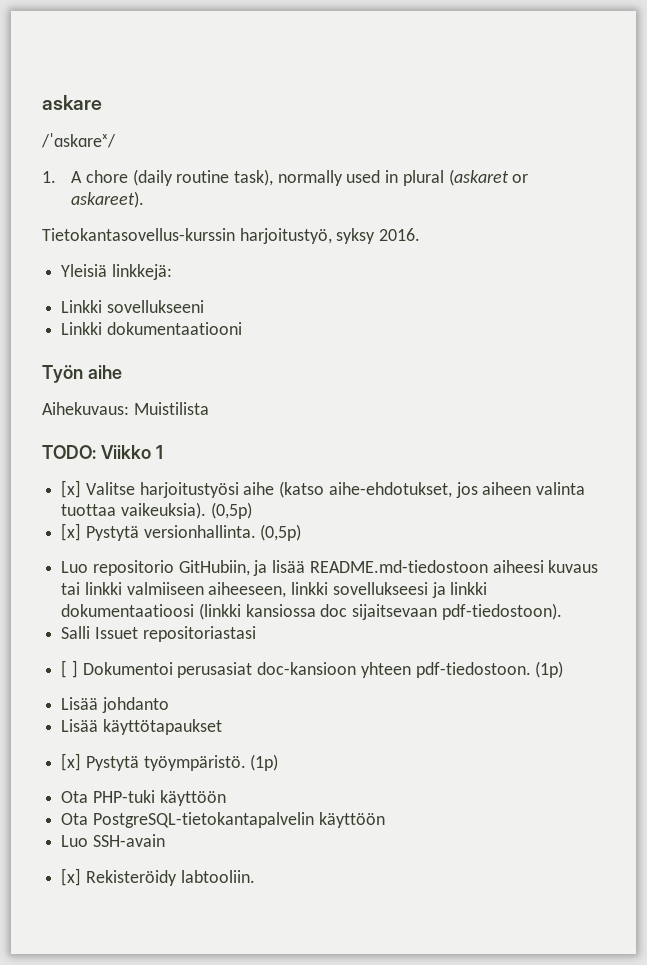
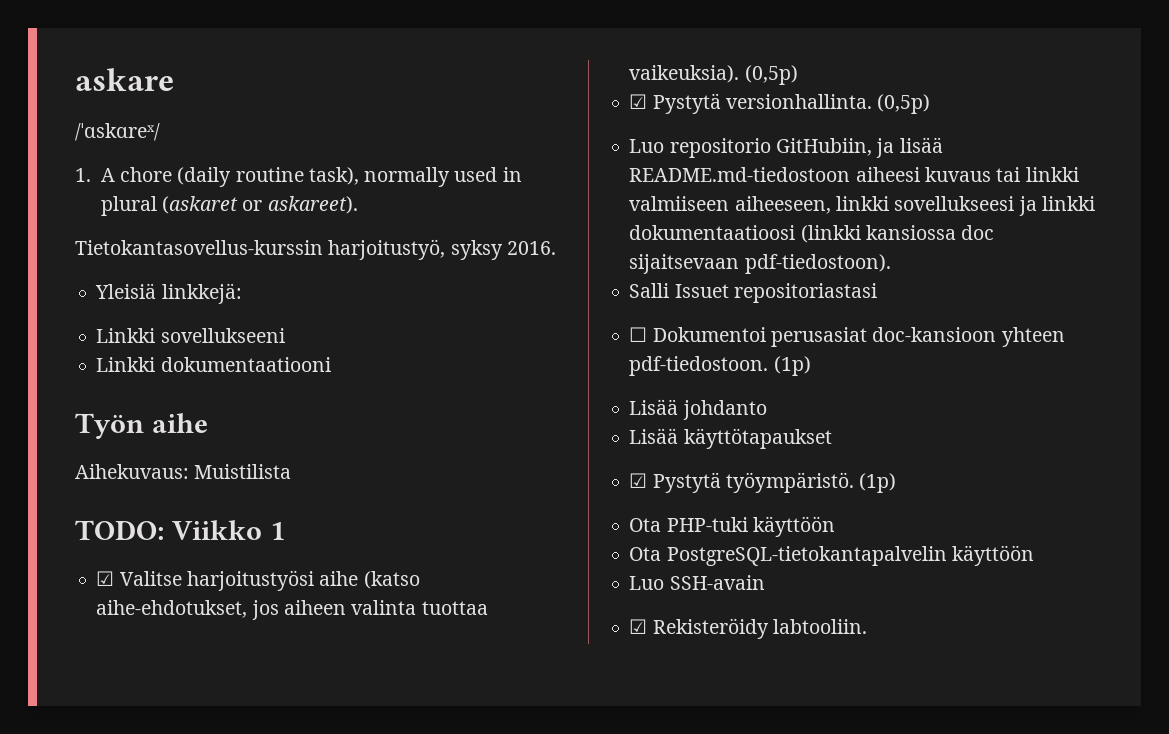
- [x] Valitse harjoitustyösi aihe (katso aihe-ehdotukset, jos aiheen valinta tuottaa vaikeuksia).
+ ☑ Valitse harjoitustyösi aihe (katso aihe-ehdotukset, jos aiheen valinta tuottaa vaikeuksia).
- [x] Pystytä versionhallinta.
+ ☑ Pystytä versionhallinta.
- [ ] Dokumentoi perusasiat doc-kansioon yhteen pdf-tiedostoon.
+ ☐ Dokumentoi perusasiat doc-kansioon yhteen pdf-tiedostoon.
- [x] Pystytä työympäristö.
+ ☑ Pystytä työympäristö.
- [x] Rekisteröidy labtooliin.
+ ☑ Rekisteröidy labtooliin.

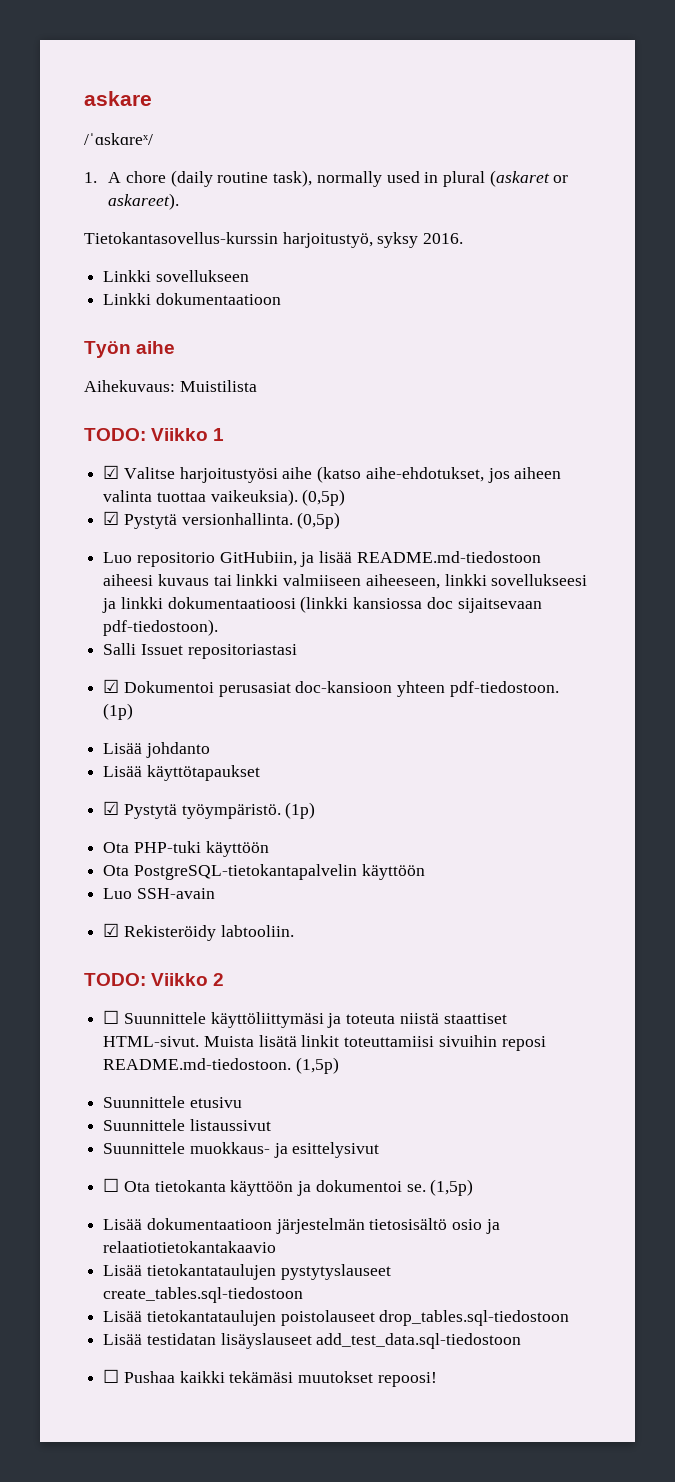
- Yleisiä linkkejä:
- Linkki sovellukseeni
- Linkki dokumentaatiooni
+ Linkki sovellukseen
+ Linkki dokumentaatioon
- ☐ Dokumentoi perusasiat doc-kansioon yhteen pdf-tiedostoon.
+ ☑ Dokumentoi perusasiat doc-kansioon yhteen pdf-tiedostoon.
+ TODO: Viikko 2
+ ☐ Suunnittele käyttöliittymäsi ja toteuta niistä staattiset HTML-sivut. Muista lisätä linkit toteuttamiisi sivuihin reposi README.md-tiedostoon. (1,5p)
+ Suunnittele etusivu
+ Suunnittele listaussivut
+ Suunnittele muokkaus- ja esittelysivut
+ ☐ Ota tietokanta käyttöön ja dokumentoi se. (1,5p)
+ Lisää dokumentaatioon järjestelmän tietosisältö osio ja relaatiotietokantakaavio
+ Lisää tietokantataulujen pystytyslauseet create_tables.sql-tiedostoon
+ Lisää tietokantataulujen poistolauseet drop_tables.sql-tiedostoon
+ Lisää testidatan lisäyslauseet add_test_data.sql-tiedostoon
+ ☐ Pushaa kaikki tekämäsi muutokset repoosi!

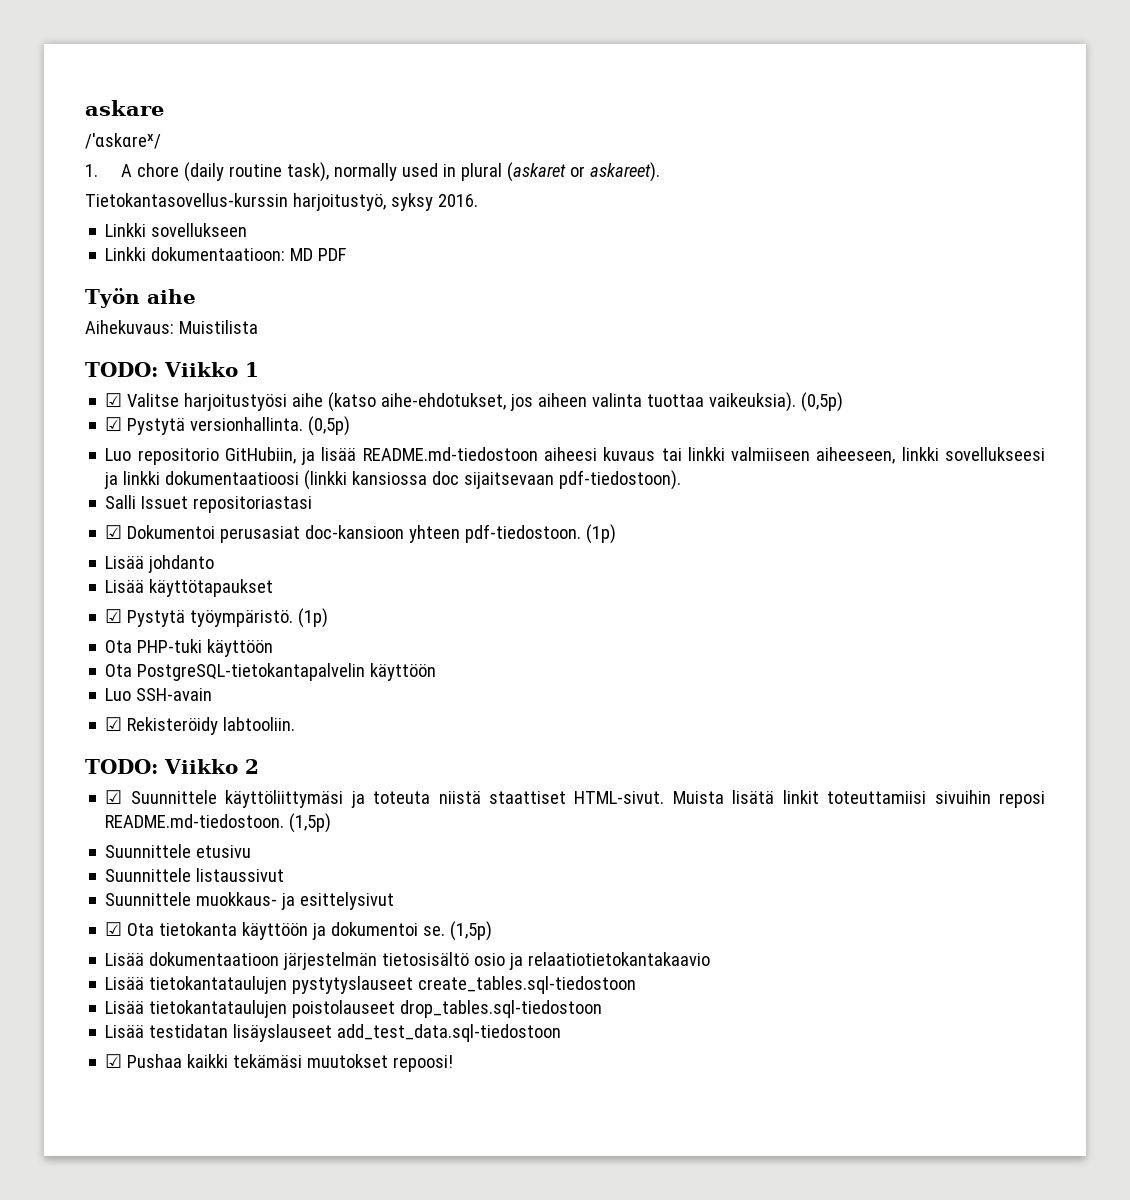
- Linkki dokumentaatioon
+ Linkki dokumentaatioon: MD PDF
- ☐ Suunnittele käyttöliittymäsi ja toteuta niistä staattiset HTML-sivut.
+ ☑ Suunnittele käyttöliittymäsi ja toteuta niistä staattiset HTML-sivut.
- ☐ Ota tietokanta käyttöön ja dokumentoi se.
+ ☑ Ota tietokanta käyttöön ja dokumentoi se.
- ☐ Pushaa kaikki tekämäsi muutokset repoosi!
+ ☑ Pushaa kaikki tekämäsi muutokset repoosi!

